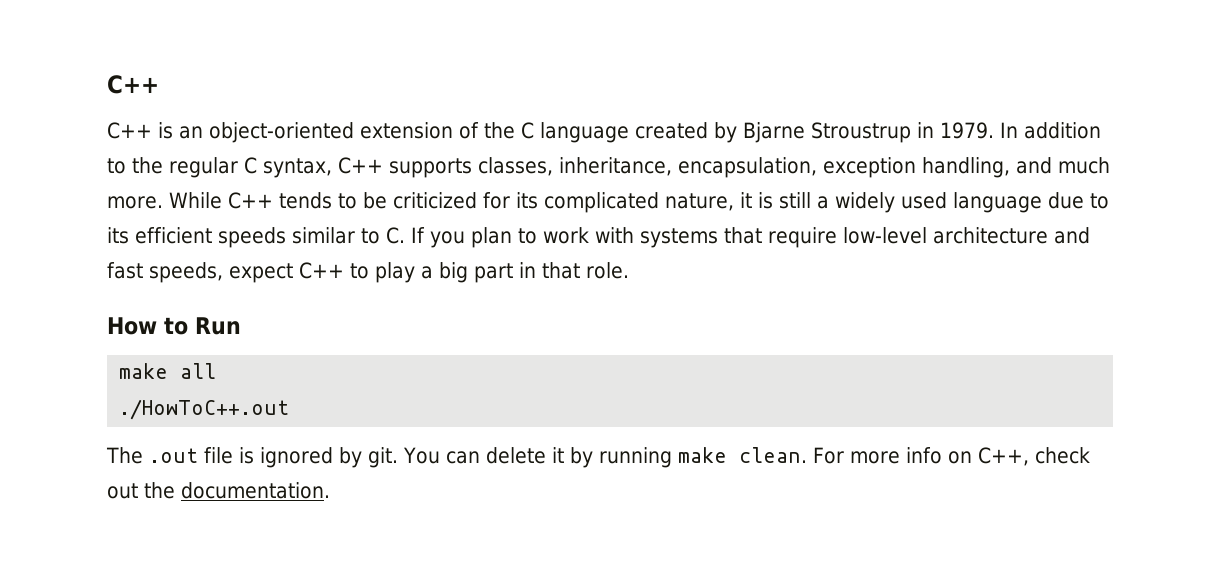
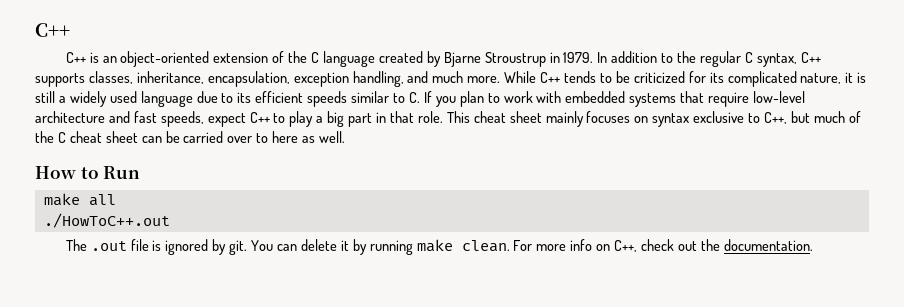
- While C++ tends to be criticized for its complicated nature, it is still a widely used language due to its efficient speeds similar to C. If you plan to work with systems that require low-level architecture and fast speeds, expect C++ to play a big part in that role.
+ While C++ tends to be criticized for its complicated nature, it is still a widely used language due to its efficient speeds similar to C. If you plan to work with embedded systems that require low-level architecture and fast speeds, expect C++ to play a big part in that role. This cheat sheet mainly focuses on syntax exclusive to C++, but much of the C cheat sheet can be carried over to here as well.

